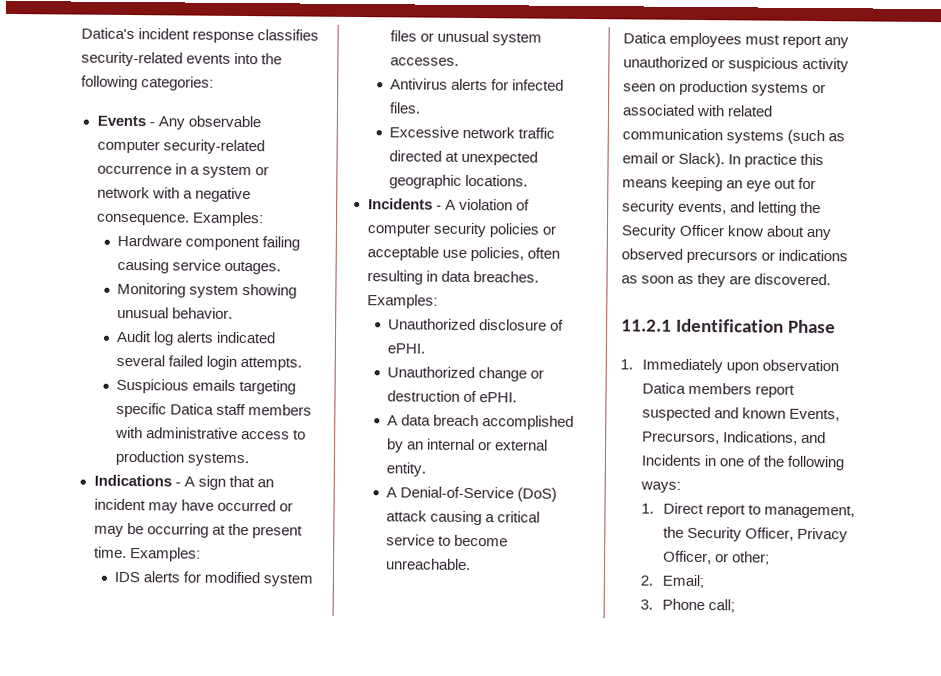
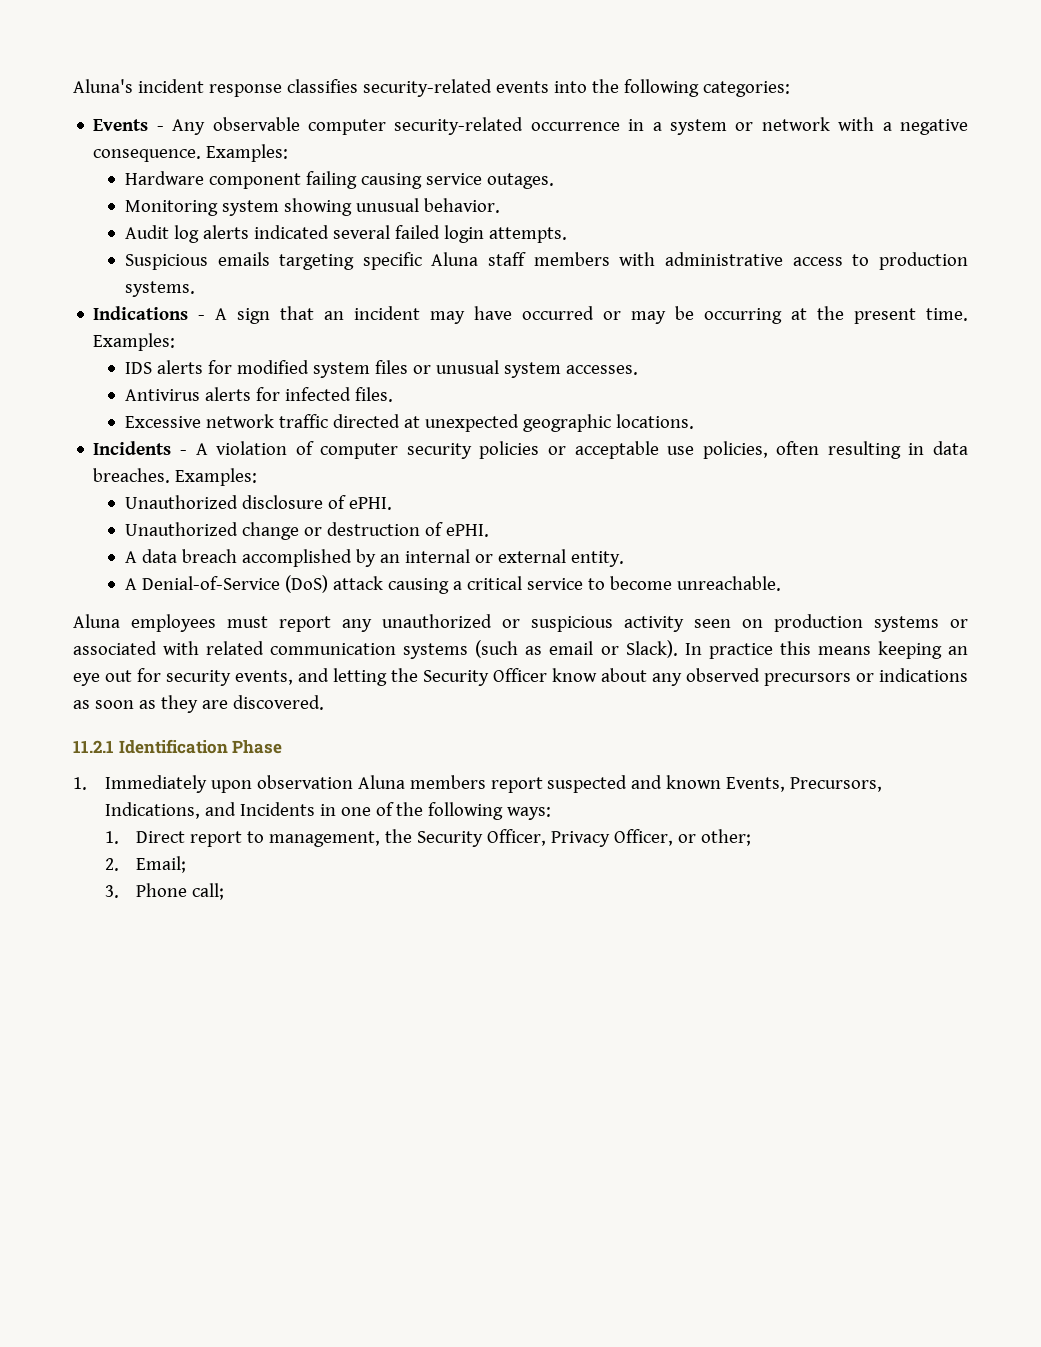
- Datica's incident response classifies security-related events into the following categories:
+ Aluna's incident response classifies security-related events into the following categories:
- Suspicious emails targeting specific Datica staff members with administrative access to production systems.
+ Suspicious emails targeting specific Aluna staff members with administrative access to production systems.
- Datica employees must report any unauthorized or suspicious activity seen on production systems or associated with related communication systems (such as email or Slack).
+ Aluna employees must report any unauthorized or suspicious activity seen on production systems or associated with related communication systems (such as email or Slack).
- 1. Immediately upon observation Datica members report suspected and known Events, Precursors, Indications, and Incidents in one of the following ways:
+ 1. Immediately upon observation Aluna members report suspected and known Events, Precursors, Indications, and Incidents in one of the following ways:

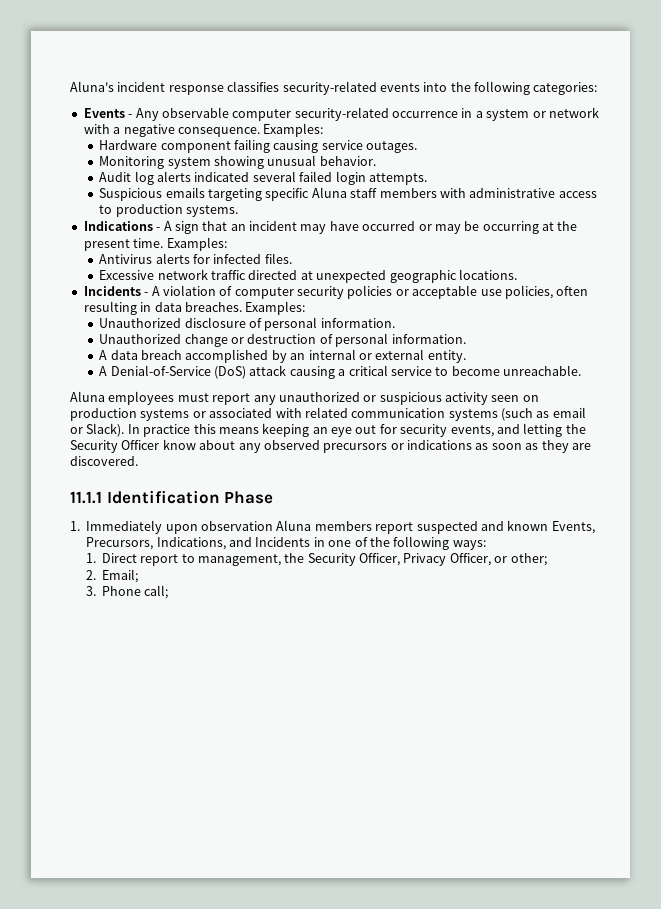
- IDS alerts for modified system files or unusual system accesses.
- Unauthorized disclosure of ePHI.
+ Unauthorized disclosure of personal information.
- Unauthorized change or destruction of ePHI.
+ Unauthorized change or destruction of personal information.
- 11.2.1 Identification Phase
+ 11.1.1 Identification Phase

